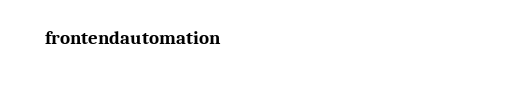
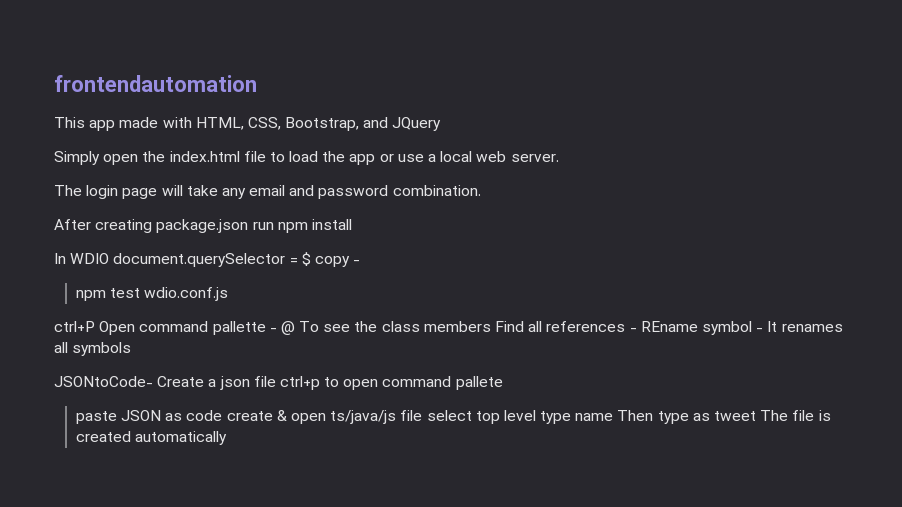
+ This app made with HTML, CSS, Bootstrap, and JQuery
+ Simply open the index.html file to load the app or use a local web server.
+ The login page will take any email and password combination.
+ After creating package.json run npm install
+ In WDIO document.querySelector = $ copy -
+ npm test wdio.conf.js
+ ctrl+P Open command pallette - @ To see the class members Find all references - REname symbol - It renames all symbols
+ JSONtoCode- Create a json file ctrl+p to open command pallete
+ paste JSON as code create & open ts/java/js file select top level type name Then type as tweet The file is created automatically

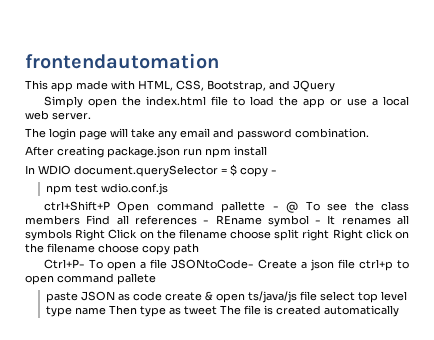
- ctrl+P Open command pallette - @ To see the class members Find all references - REname symbol - It renames all symbols
- JSONtoCode- Create a json file ctrl+p to open command pallete
+ ctrl+Shift+P Open command pallette - @ To see the class members Find all references - REname symbol - It renames all symbols Right Click on the filename choose split right Right click on the filename choose copy path
+ Ctrl+P- To open a file JSONtoCode- Create a json file ctrl+p to open command pallete

